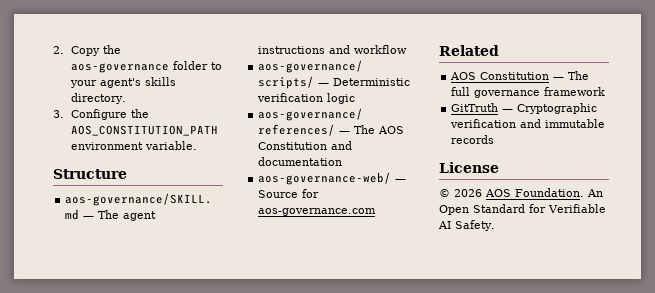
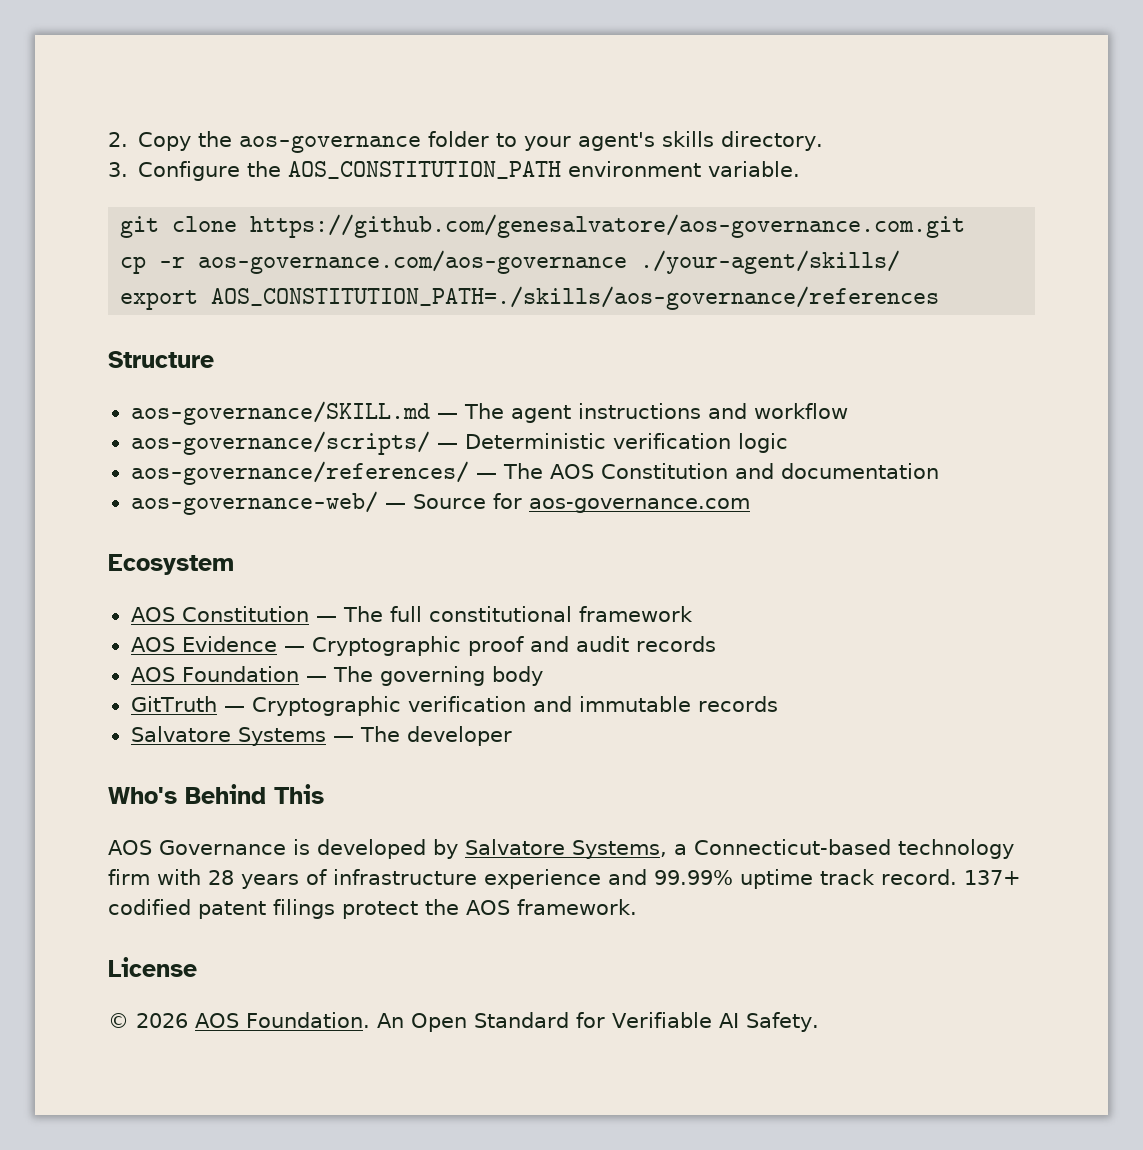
+ git clone https://github.com/genesalvatore/aos-governance.com.git
+ cp -r aos-governance.com/aos-governance ./your-agent/skills/
+ export AOS_CONSTITUTION_PATH=./skills/aos-governance/references
- Related
+ Ecosystem
- AOS Constitution — The full governance framework
+ AOS Constitution — The full constitutional framework
+ AOS Evidence — Cryptographic proof and audit records
+ AOS Foundation — The governing body
+ Salvatore Systems — The developer
+ Who's Behind This
+ AOS Governance is developed by Salvatore Systems, a Connecticut-based technology firm with 28 years of infrastructure experience and 99.99% uptime track record. 137+ codified patent filings protect the AOS framework.

